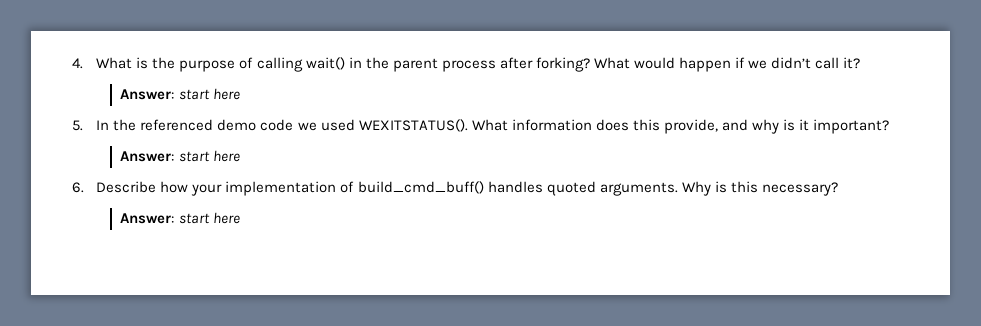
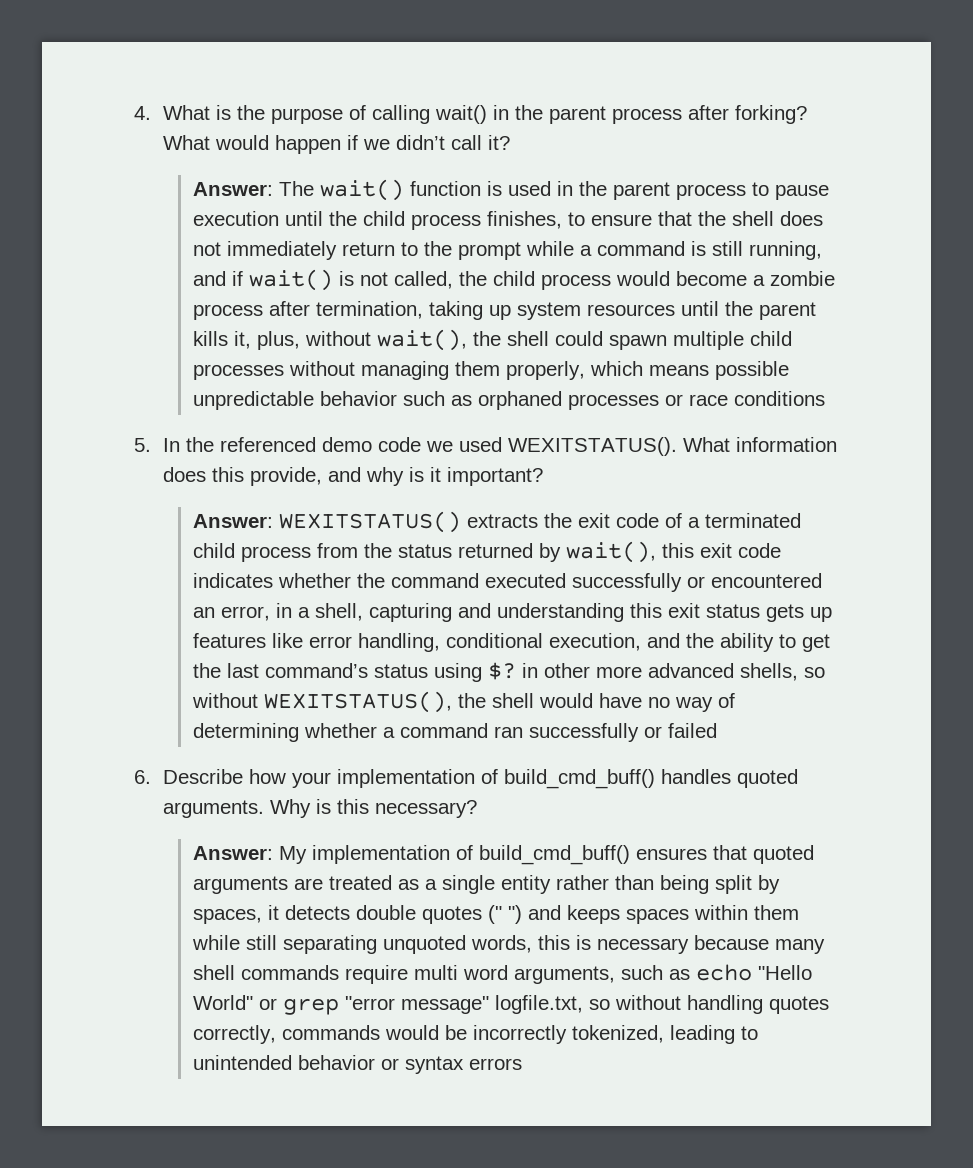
  What would happen if we didn’t call it?
- Answer: start here
+ Answer: The wait() function is used in the parent process to pause execution until the child process finishes, to ensure that the shell does not immediately return to the prompt while a command is still running, and if wait() is not called, the child process would become a zombie process after termination, taking up system resources until the parent kills it, plus, without wait(), the shell could spawn multiple child processes without managing them properly, which means possible unpredictable behavior such as orphaned processes or race conditions
  What information does this provide, and why is it important?
- Answer: start here
+ Answer: WEXITSTATUS() extracts the exit code of a terminated child process from the status returned by wait(), this exit code indicates whether the command executed successfully or encountered an error, in a shell, capturing and understanding this exit status gets up features like error handling, conditional execution, and the ability to get the last command’s status using $? in other more advanced shells, so without WEXITSTATUS(), the shell would have no way of determining whether a command ran successfully or failed
  Why is this necessary?
- Answer: start here
+ Answer: My implementation of build_cmd_buff() ensures that quoted arguments are treated as a single entity rather than being split by spaces, it detects double quotes (" ") and keeps spaces within them while still separating unquoted words, this is necessary because many shell commands require multi word arguments, such as echo "Hello World" or grep "error message" logfile.txt, so without handling quotes correctly, commands would be incorrectly tokenized, leading to unintended behavior or syntax errors

